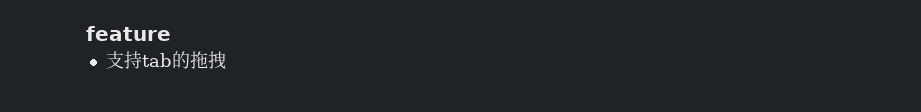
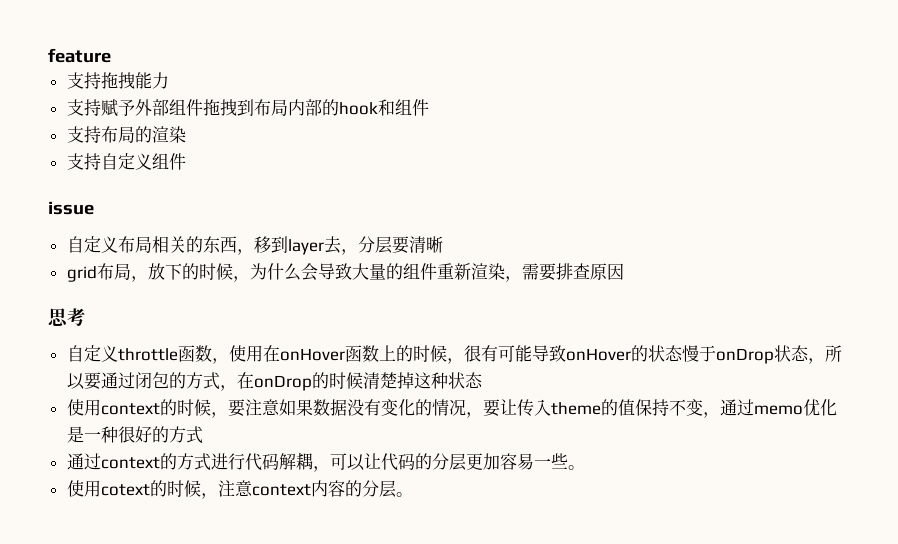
- 支持tab的拖拽
+ 支持拖拽能力
+ 支持赋予外部组件拖拽到布局内部的hook和组件
+ 支持布局的渲染
+ 支持自定义组件
+ issue
+ 自定义布局相关的东西，移到layer去，分层要清晰
+ grid布局，放下的时候，为什么会导致大量的组件重新渲染，需要排查原因
+ 思考
+ 自定义throttle函数，使用在onHover函数上的时候，很有可能导致onHover的状态慢于onDrop状态，所以要通过闭包的方式，在onDrop的时候清楚掉这种状态
+ 使用context的时候，要注意如果数据没有变化的情况，要让传入theme的值保持不变，通过memo优化是一种很好的方式
+ 通过context的方式进行代码解耦，可以让代码的分层更加容易一些。
+ 使用cotext的时候，注意context内容的分层。

